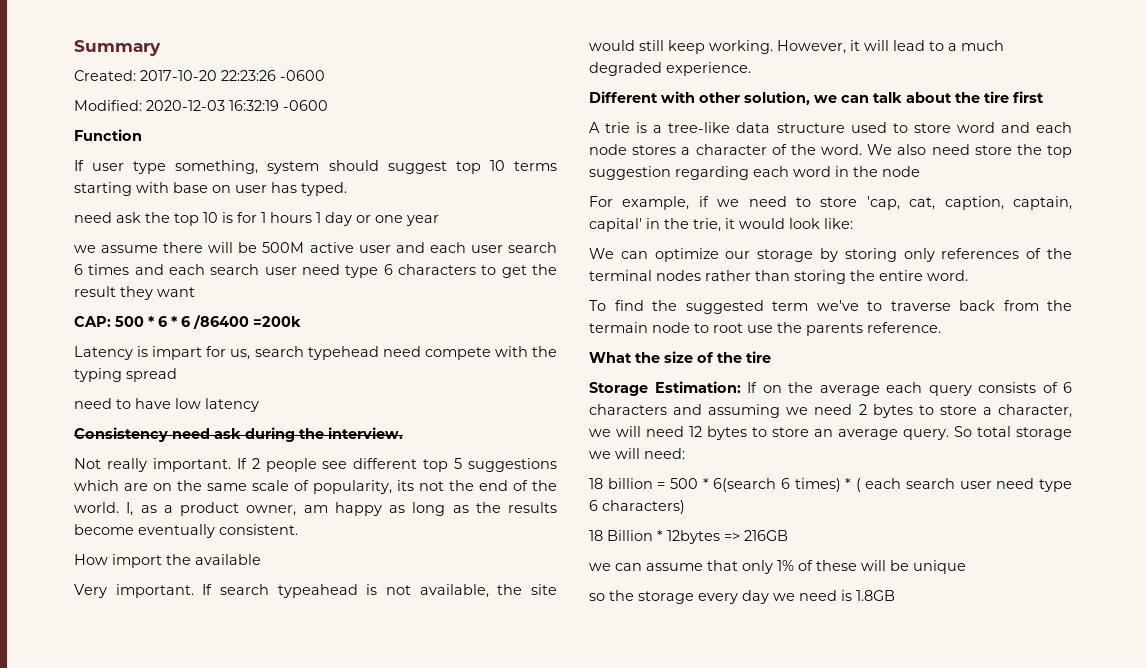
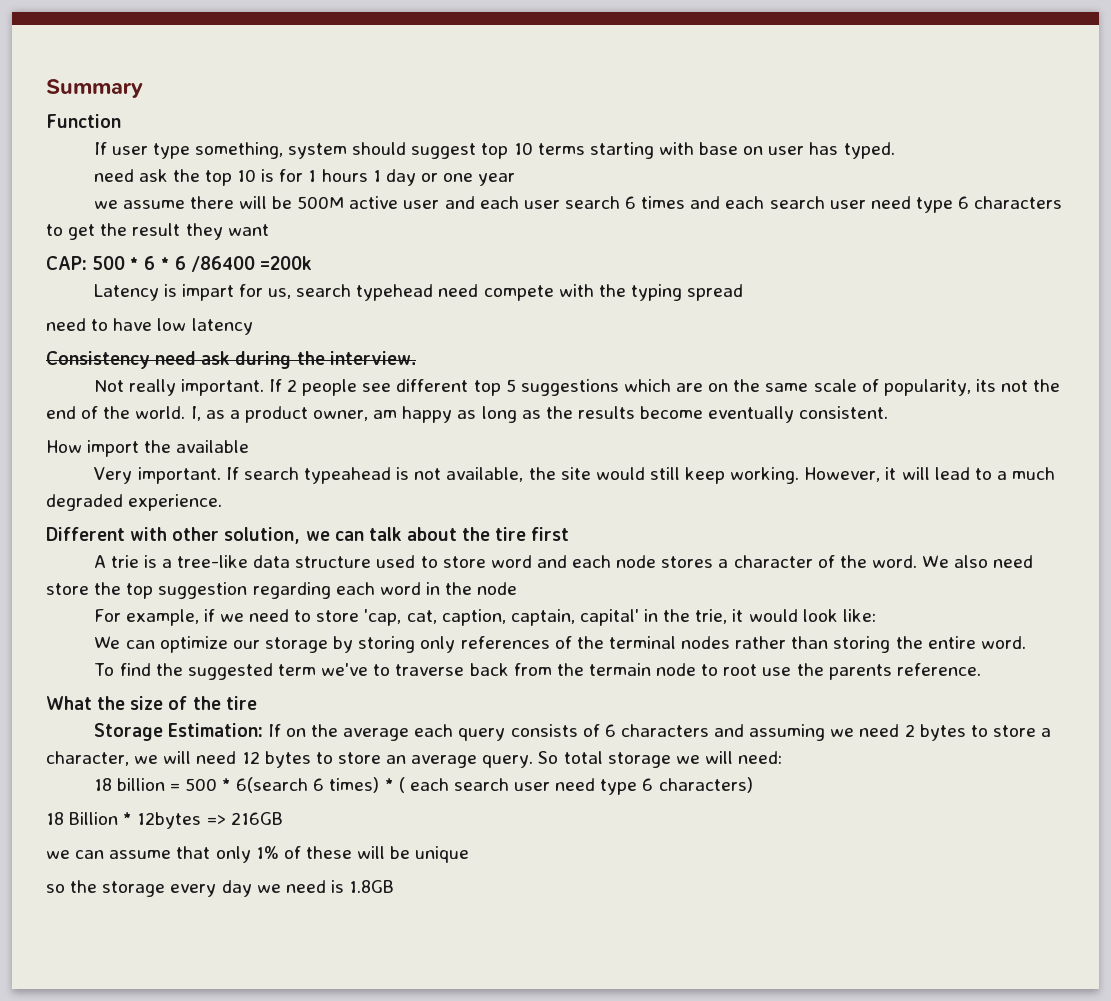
- Created: 2017-10-20 22:23:26 -0600
- Modified: 2020-12-03 16:32:19 -0600

